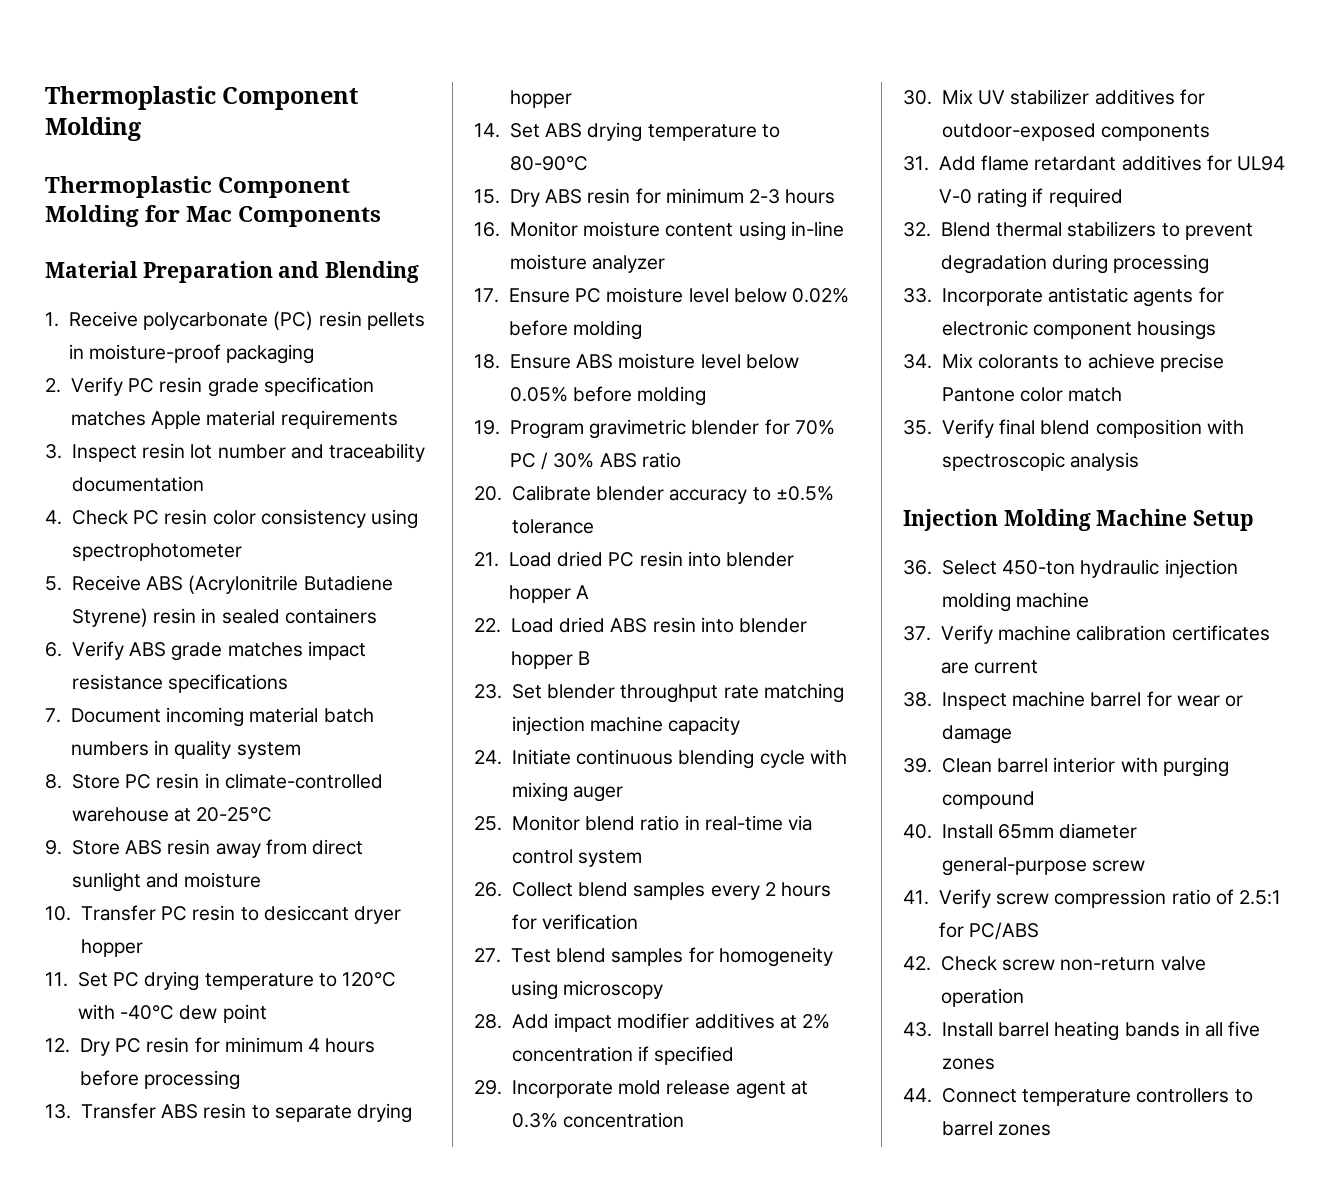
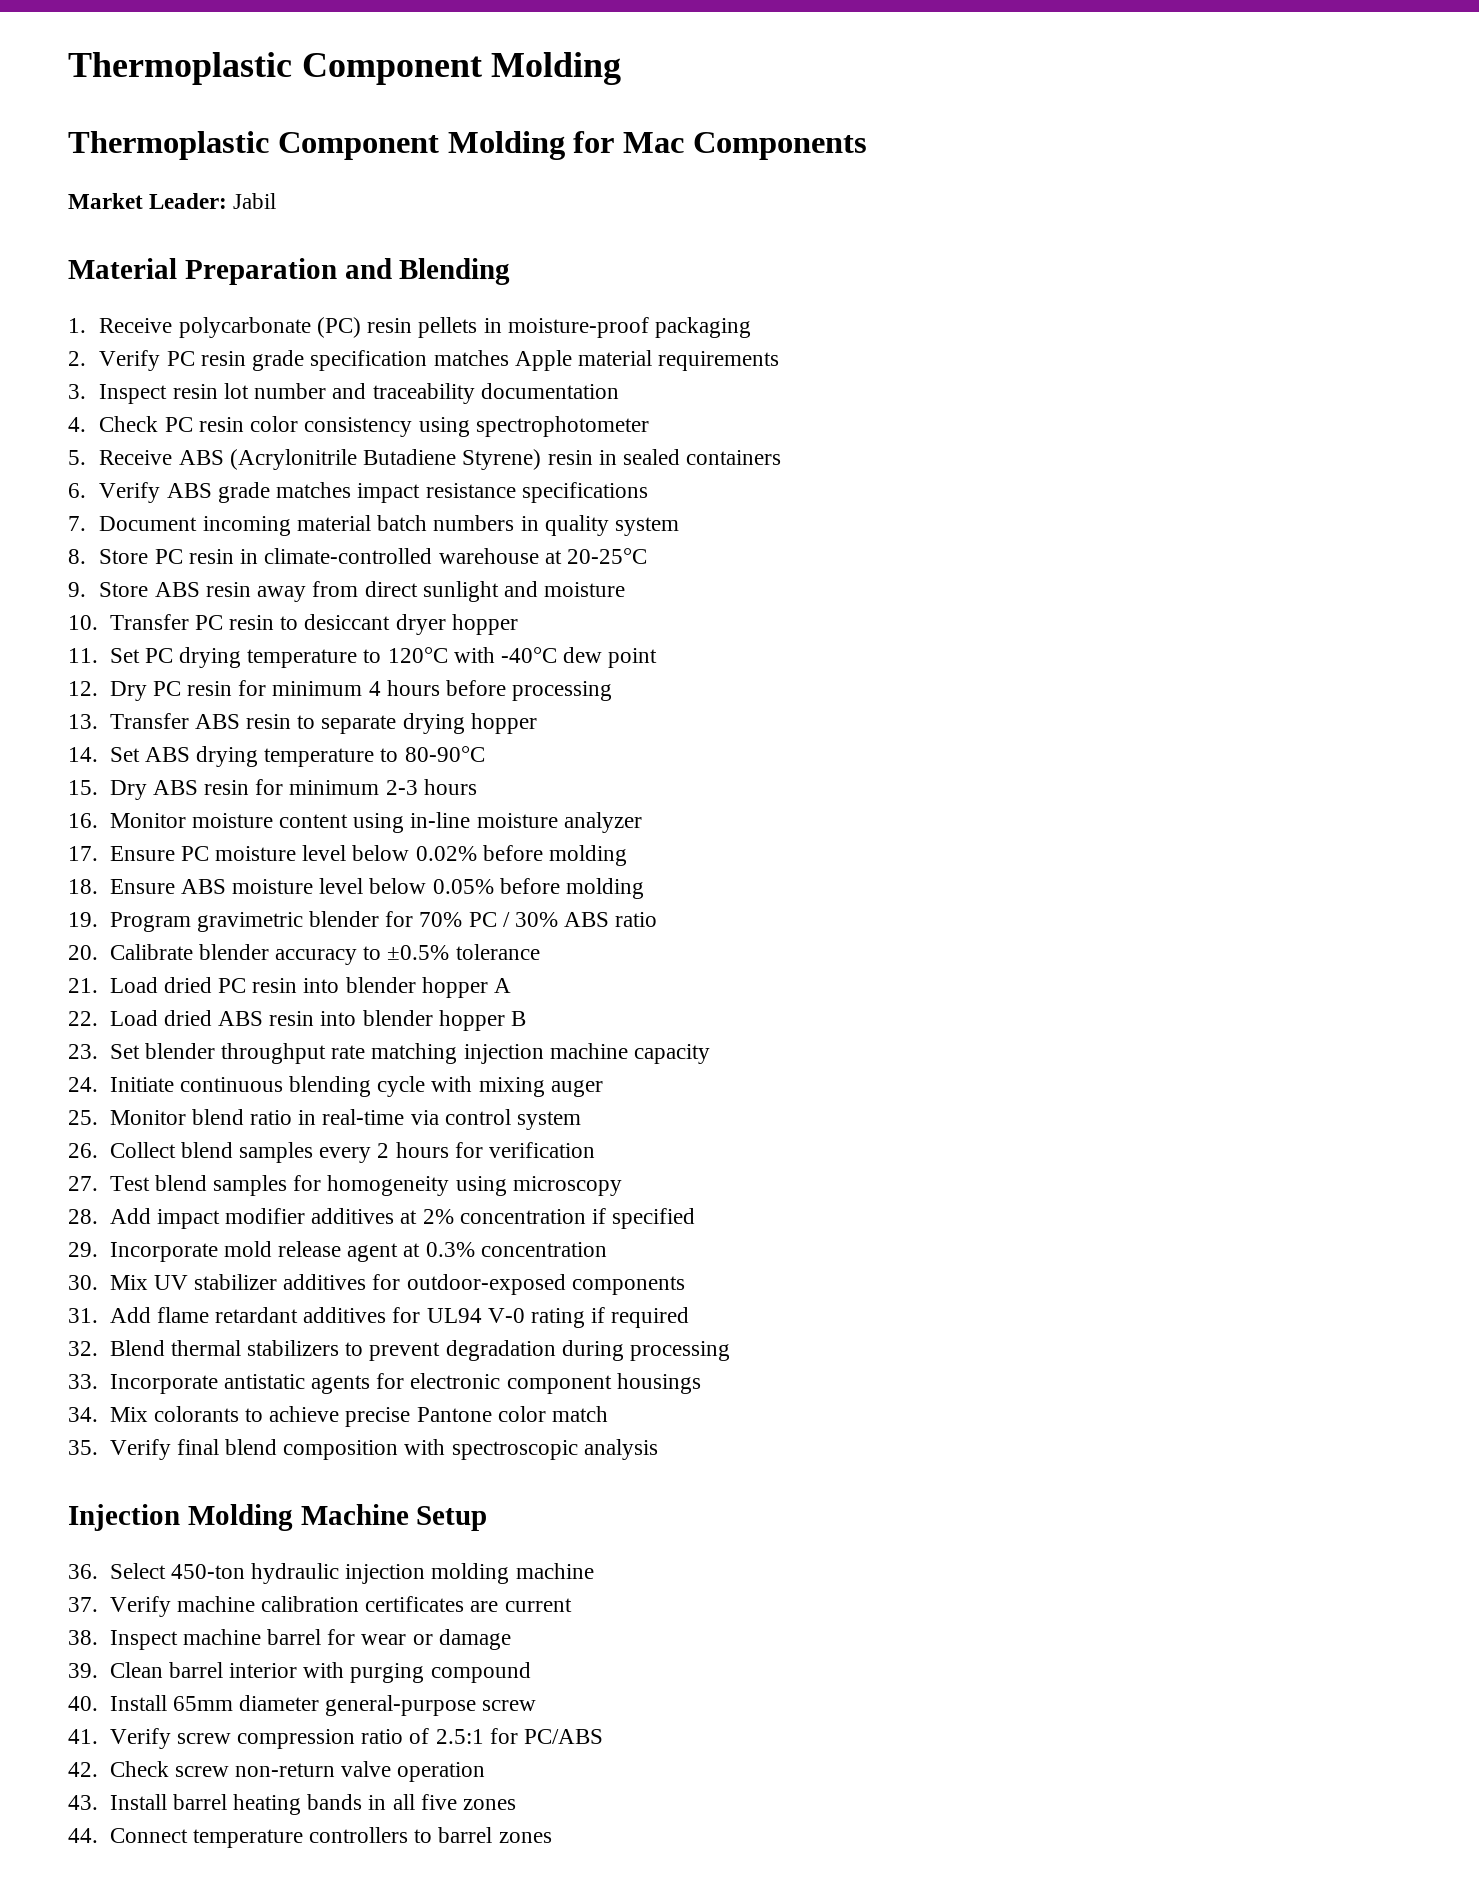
+ Market Leader: Jabil

